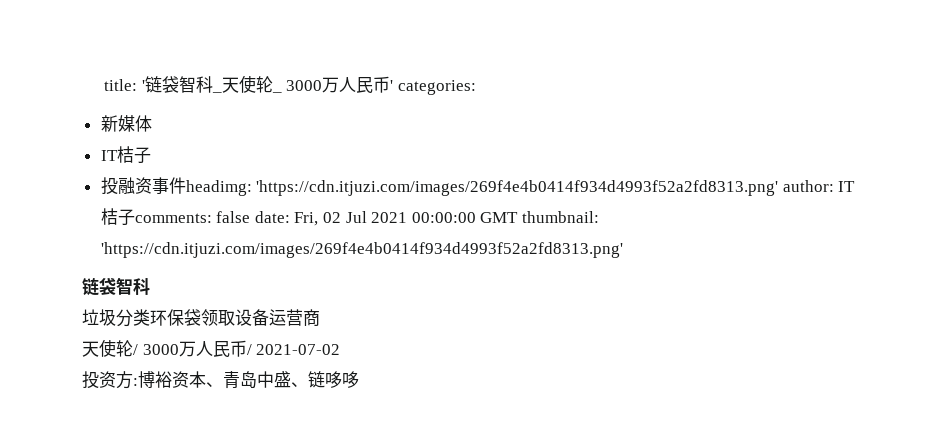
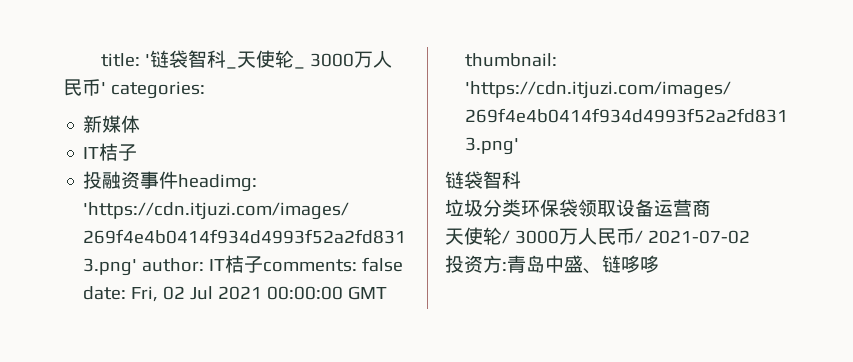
- 投资方:博裕资本、青岛中盛、链哆哆
+ 投资方:青岛中盛、链哆哆

